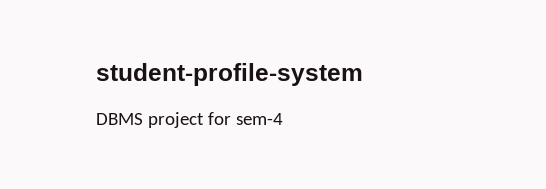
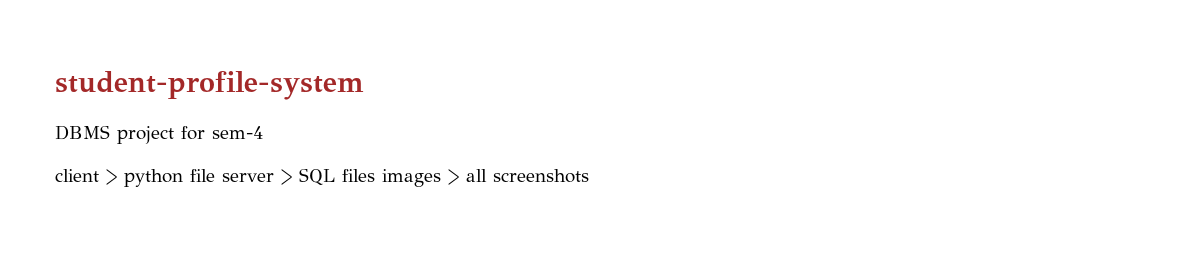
+ client > python file server > SQL files images > all screenshots

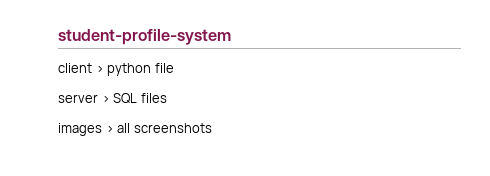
- DBMS project for sem-4
- client > python file server > SQL files images > all screenshots
+ client > python file
+ server > SQL files
+ images > all screenshots

